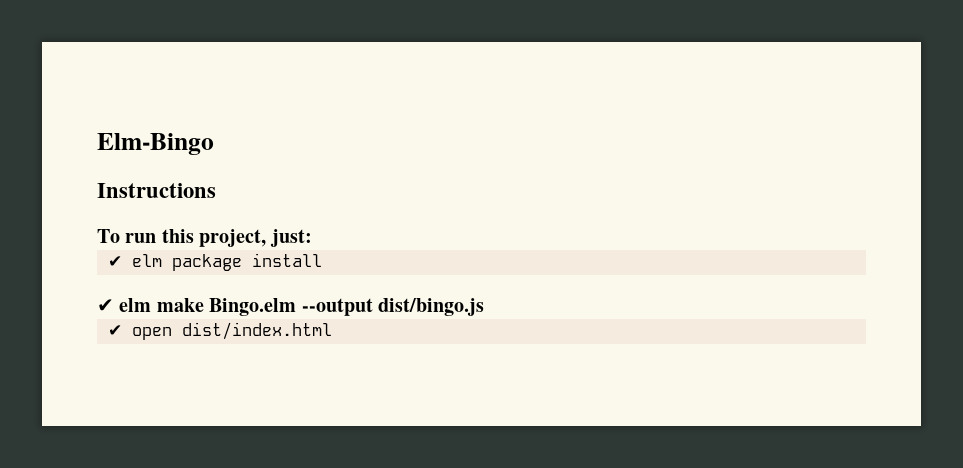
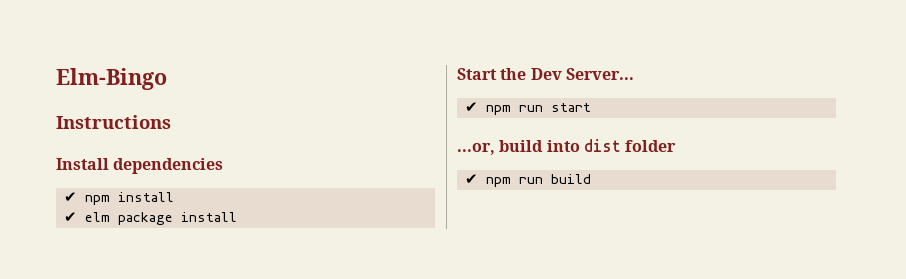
- To run this project, just:
+ Install dependencies
+ ✔ npm install
- ✔ elm make Bingo.elm --output dist/bingo.js
- ✔ open dist/index.html
+ Start the Dev Server...
+ ✔ npm run start
+ ...or, build into dist folder
+ ✔ npm run build

